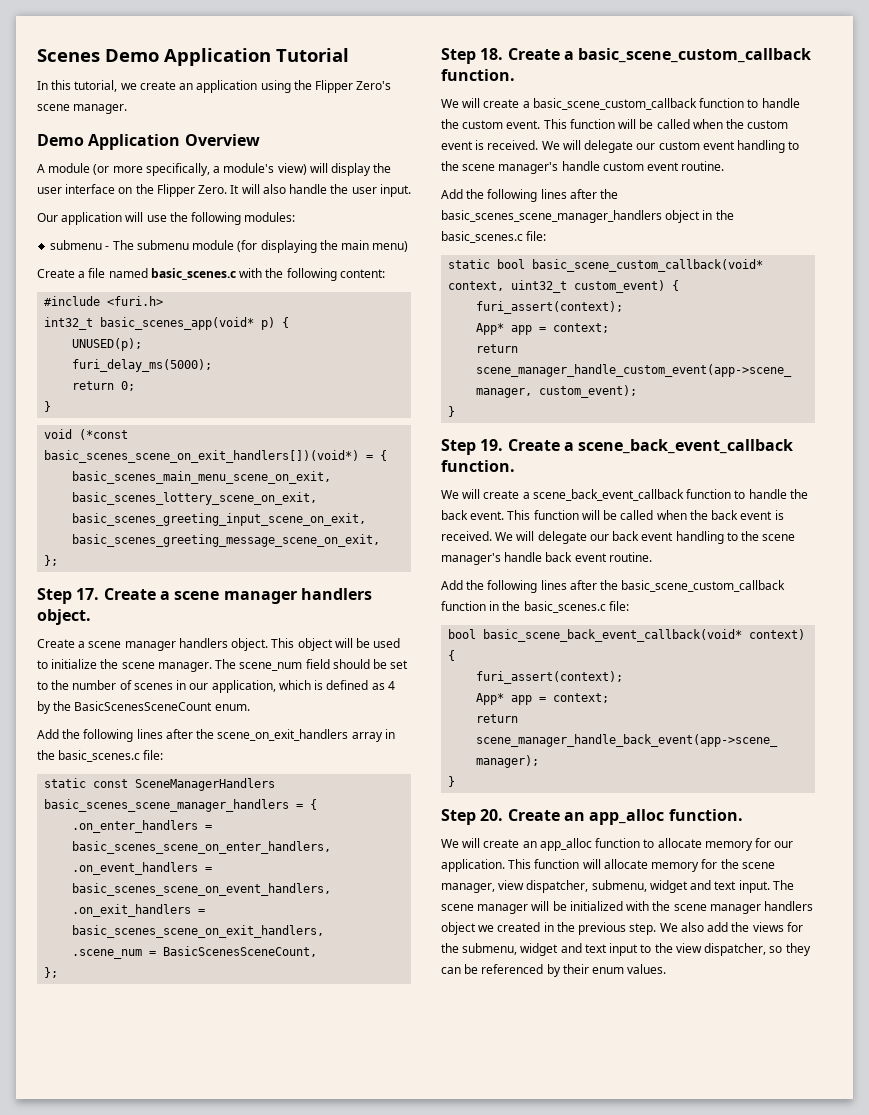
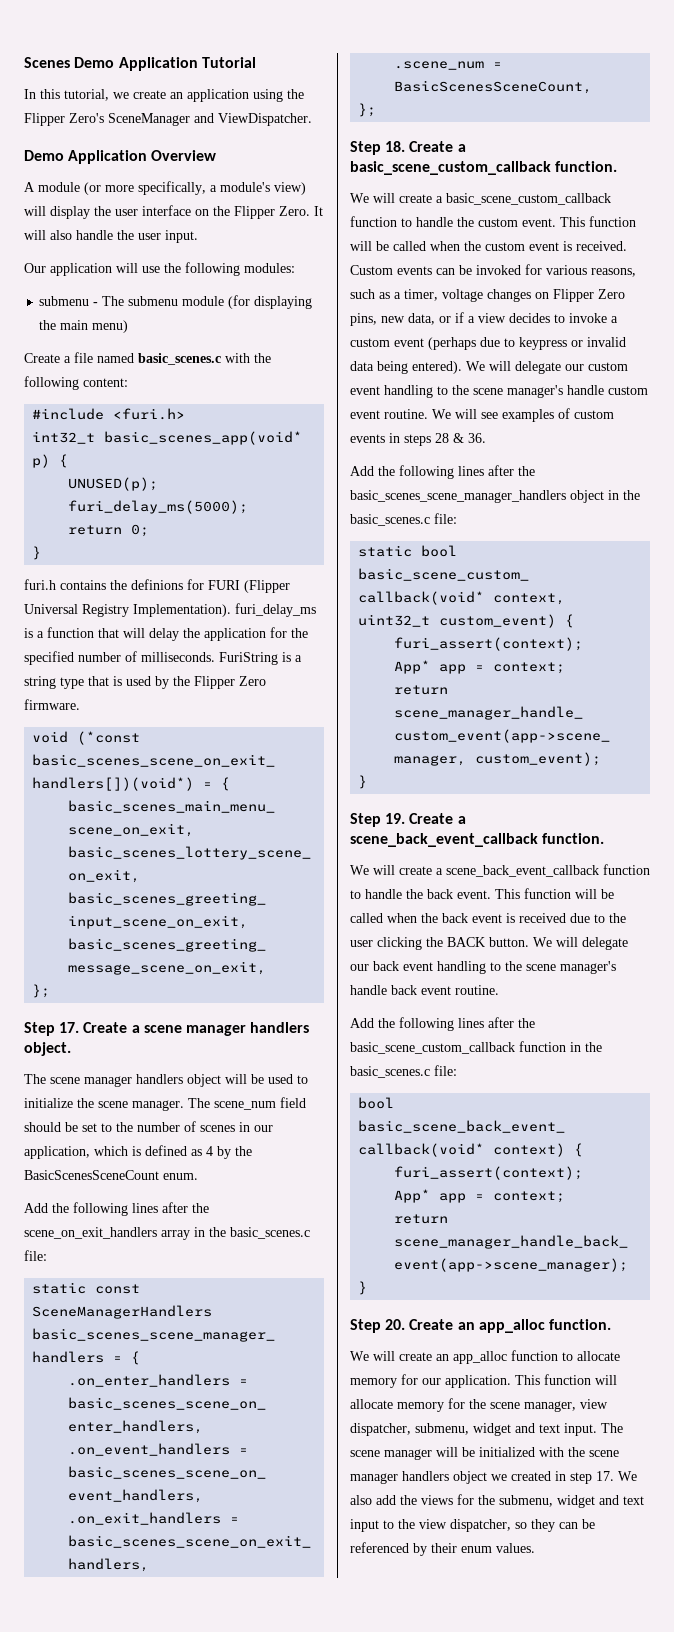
- In this tutorial, we create an application using the Flipper Zero's scene manager.
+ In this tutorial, we create an application using the Flipper Zero's SceneManager and ViewDispatcher.
+ furi.h contains the definions for FURI (Flipper Universal Registry Implementation). furi_delay_ms is a function that will delay the application for the specified number of milliseconds. FuriString is a string type that is used by the Flipper Zero firmware.
- Create a scene manager handlers object. This object will be used to initialize the scene manager.
+ The scene manager handlers object will be used to initialize the scene manager.
+ Custom events can be invoked for various reasons, such as a timer, voltage changes on Flipper Zero pins, new data, or if a view decides to invoke a custom event (perhaps due to keypress or invalid data being entered).
+ We will see examples of custom events in steps 28 & 36.
- This function will be called when the back event is received.
+ This function will be called when the back event is received due to the user clicking the BACK button.
- The scene manager will be initialized with the scene manager handlers object we created in the previous step. We also add the views for the submenu, widget and text input to the view dispatcher, so they can be referenced by their enum values.
+ The scene manager will be initialized with the scene manager handlers object we created in step 17. We also add the views for the submenu, widget and text input to the view dispatcher, so they can be referenced by their enum values.

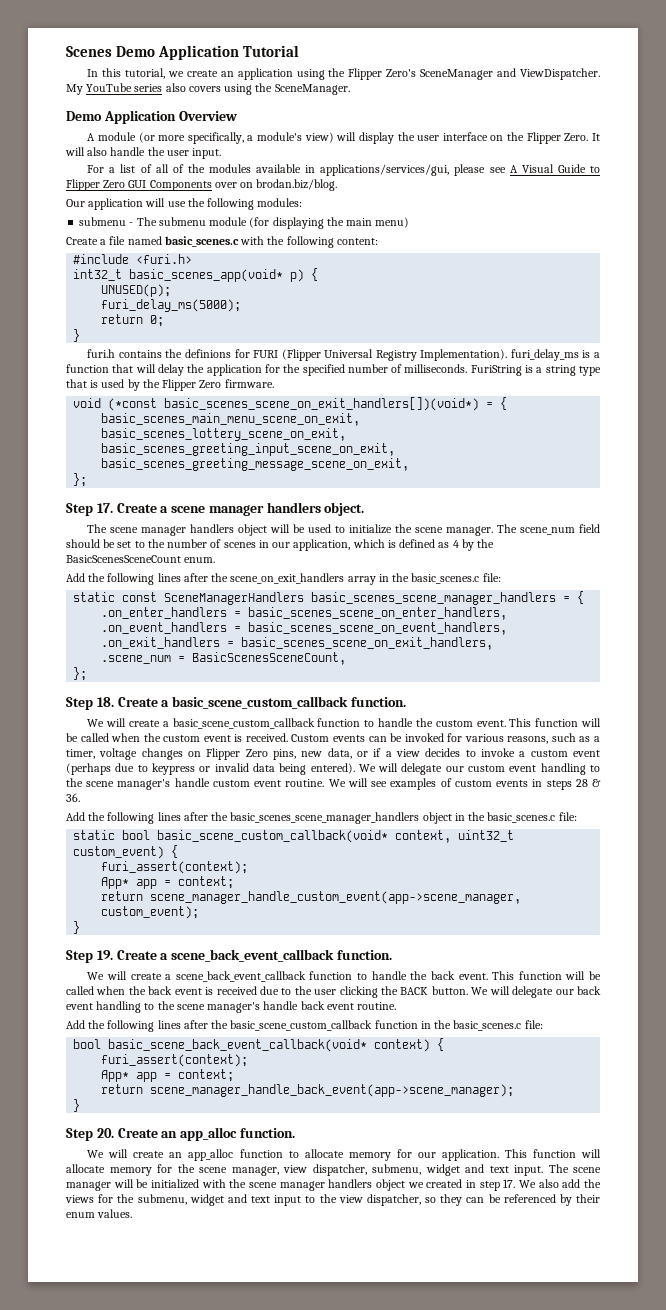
+ My YouTube series also covers using the SceneManager.
+ For a list of all of the modules available in applications/services/gui, please see A Visual Guide to Flipper Zero GUI Components over on brodan.biz/blog.

